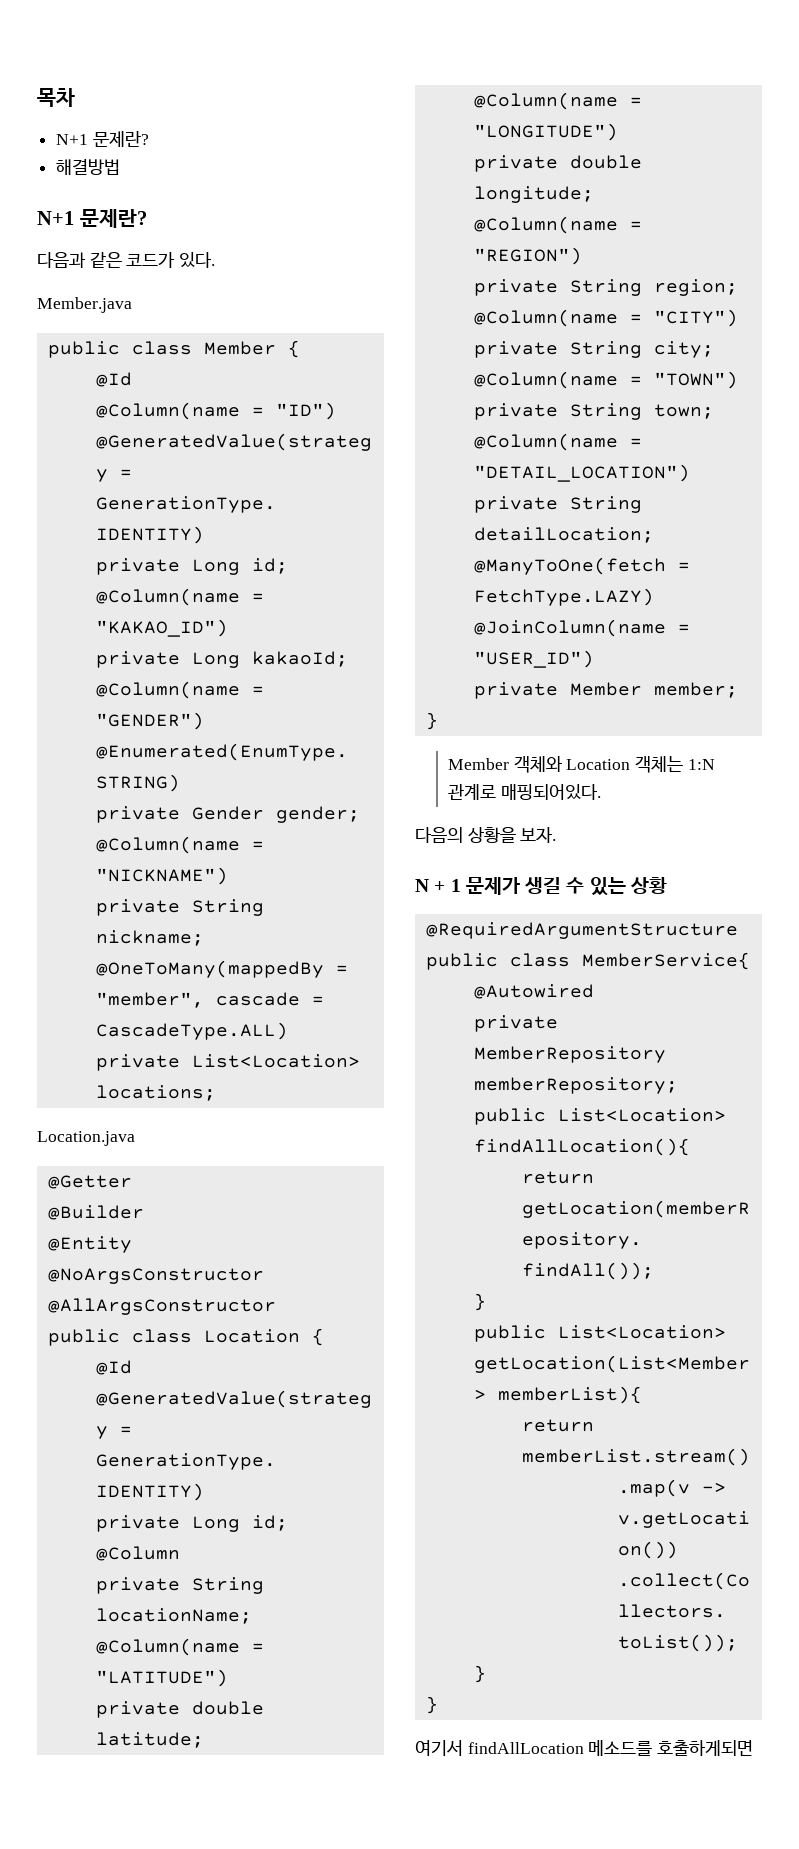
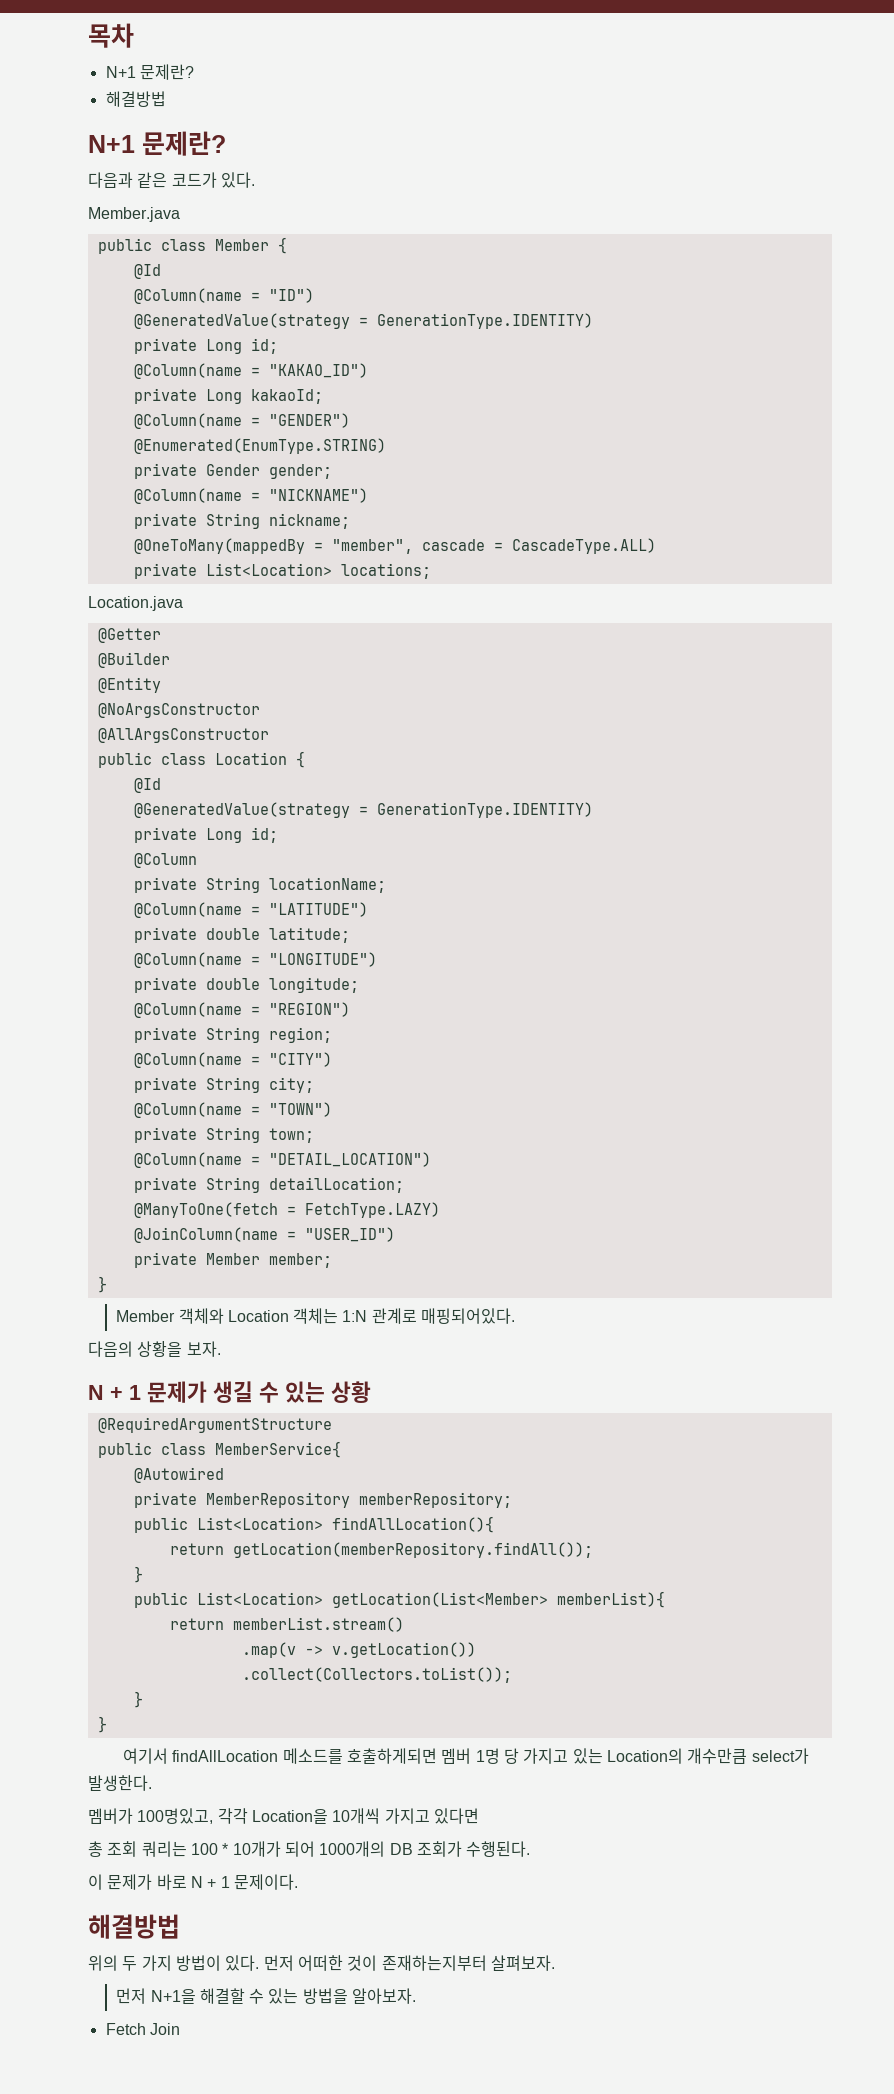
- 여기서 findAllLocation 메소드를 호출하게되면
+ 여기서 findAllLocation 메소드를 호출하게되면 멤버 1명 당 가지고 있는 Location의 개수만큼 select가 발생한다.
+ 멤버가 100명있고, 각각 Location을 10개씩 가지고 있다면
+ 총 조회 쿼리는 100 * 10개가 되어 1000개의 DB 조회가 수행된다.
+ 이 문제가 바로 N + 1 문제이다.
+ 해결방법
+ 위의 두 가지 방법이 있다. 먼저 어떠한 것이 존재하는지부터 살펴보자.
+ 먼저 N+1을 해결할 수 있는 방법을 알아보자.
+ Fetch Join

